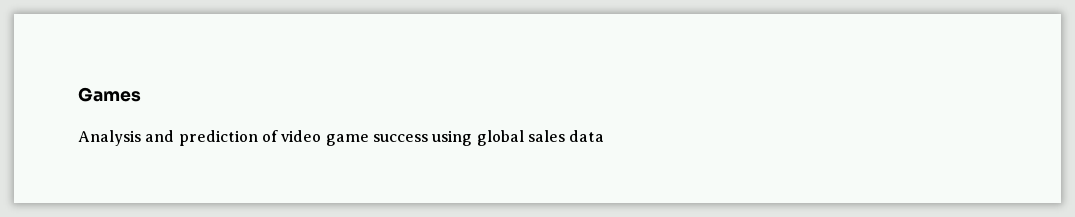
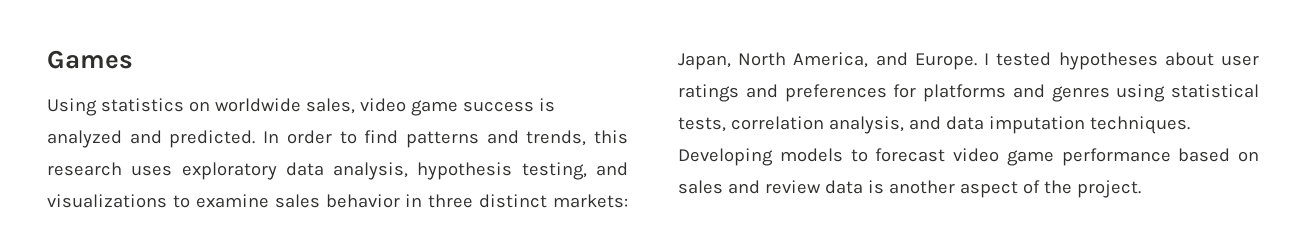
- Analysis and prediction of video game success using global sales data
+ Using statistics on worldwide sales, video game success is analyzed and predicted. In order to find patterns and trends, this research uses exploratory data analysis, hypothesis testing, and visualizations to examine sales behavior in three distinct markets: Japan, North America, and Europe. I tested hypotheses about user ratings and preferences for platforms and genres using statistical tests, correlation analysis, and data imputation techniques. Developing models to forecast video game performance based on sales and review data is another aspect of the project.

